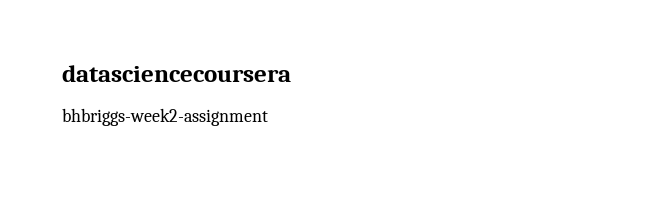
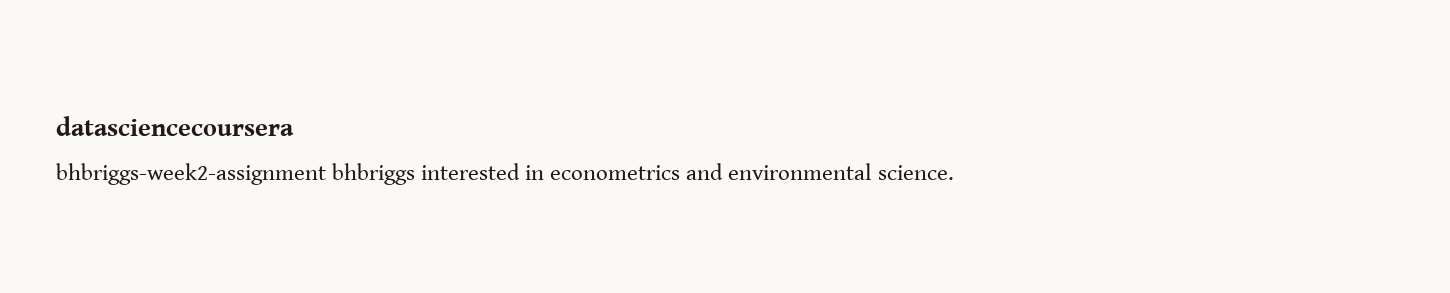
- bhbriggs-week2-assignment
+ bhbriggs-week2-assignment bhbriggs interested in econometrics and environmental science.

